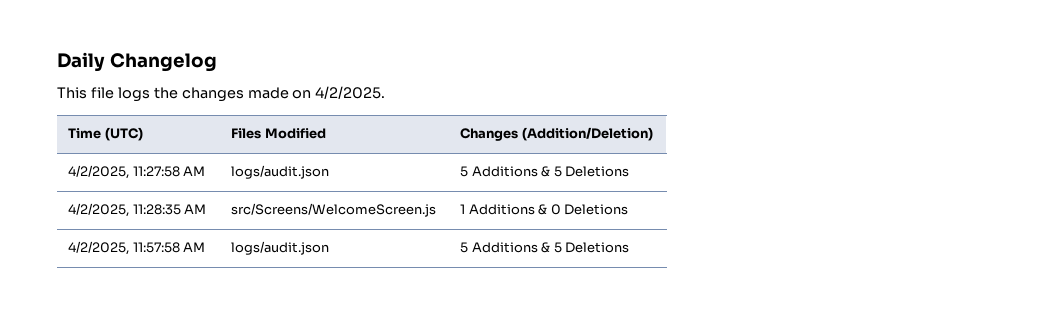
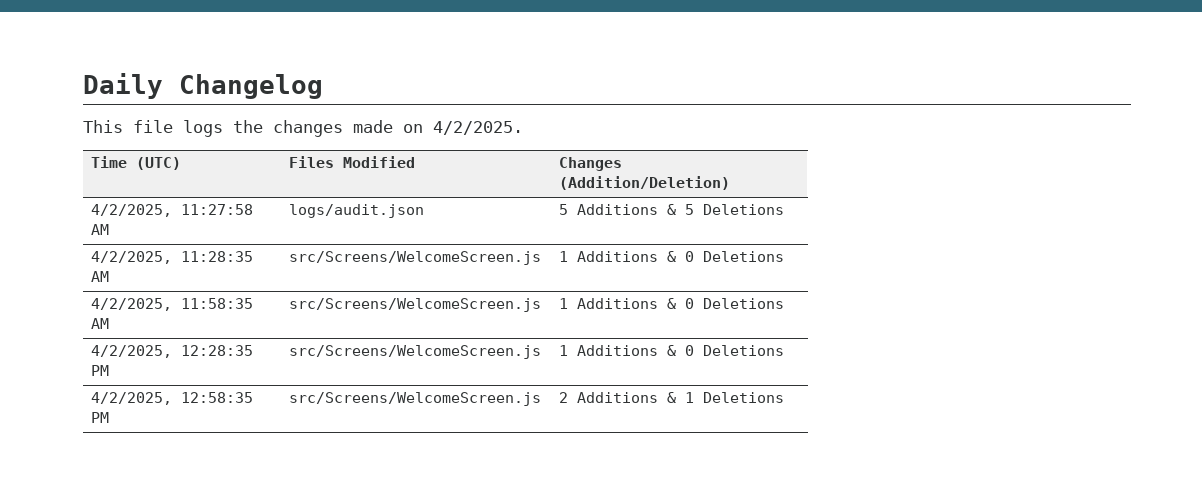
- 4/2/2025, 11:57:58 AM | logs/audit.json | 5 Additions & 5 Deletions
+ 4/2/2025, 11:58:35 AM | src/Screens/WelcomeScreen.js | 1 Additions & 0 Deletions
+ 4/2/2025, 12:28:35 PM | src/Screens/WelcomeScreen.js | 1 Additions & 0 Deletions
+ 4/2/2025, 12:58:35 PM | src/Screens/WelcomeScreen.js | 2 Additions & 1 Deletions

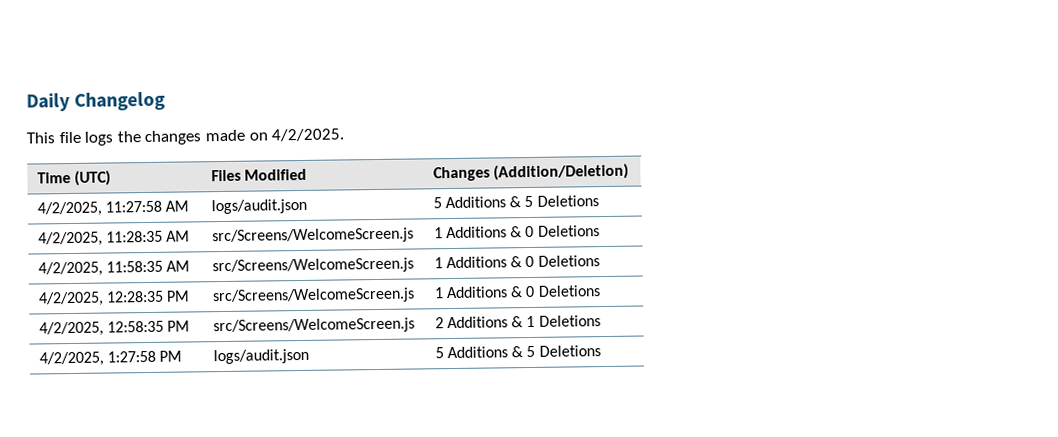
+ 4/2/2025, 1:27:58 PM | logs/audit.json | 5 Additions & 5 Deletions

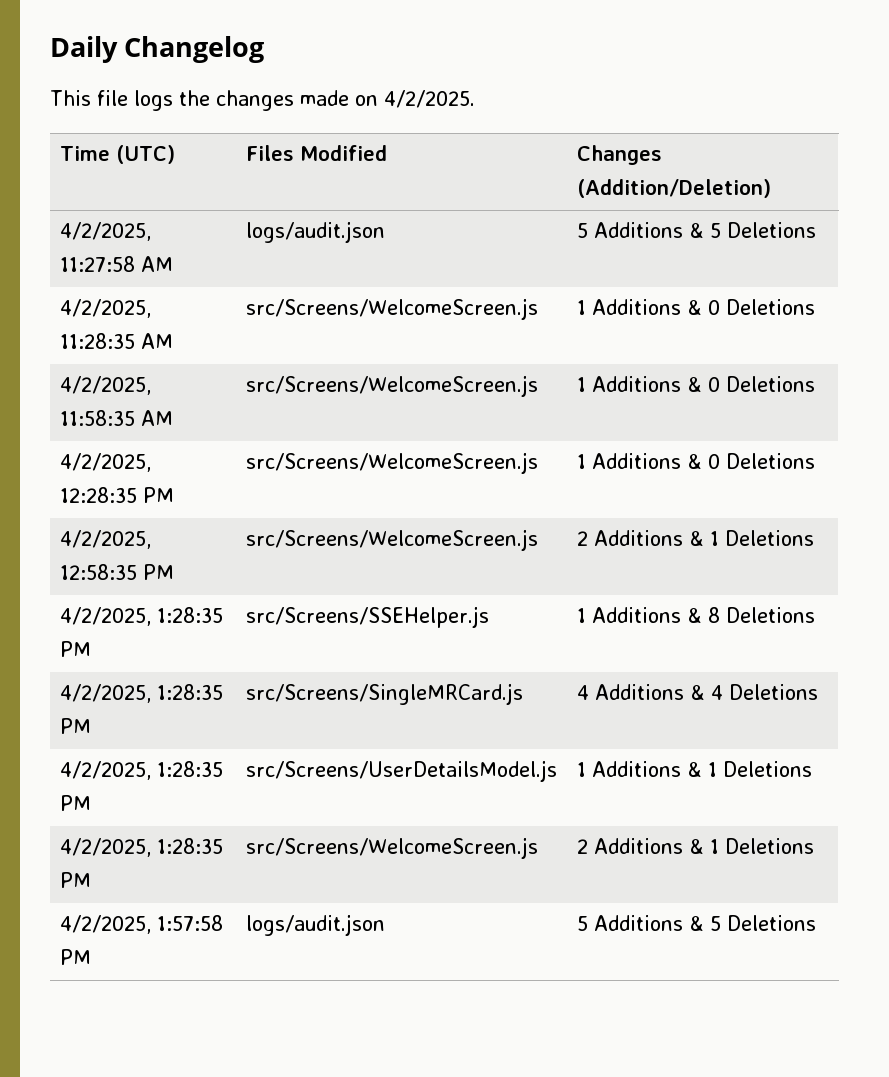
- 4/2/2025, 1:27:58 PM | logs/audit.json | 5 Additions & 5 Deletions
+ 4/2/2025, 1:28:35 PM | src/Screens/SSEHelper.js | 1 Additions & 8 Deletions
+ 4/2/2025, 1:28:35 PM | src/Screens/SingleMRCard.js | 4 Additions & 4 Deletions
+ 4/2/2025, 1:28:35 PM | src/Screens/UserDetailsModel.js | 1 Additions & 1 Deletions
+ 4/2/2025, 1:28:35 PM | src/Screens/WelcomeScreen.js | 2 Additions & 1 Deletions
+ 4/2/2025, 1:57:58 PM | logs/audit.json | 5 Additions & 5 Deletions

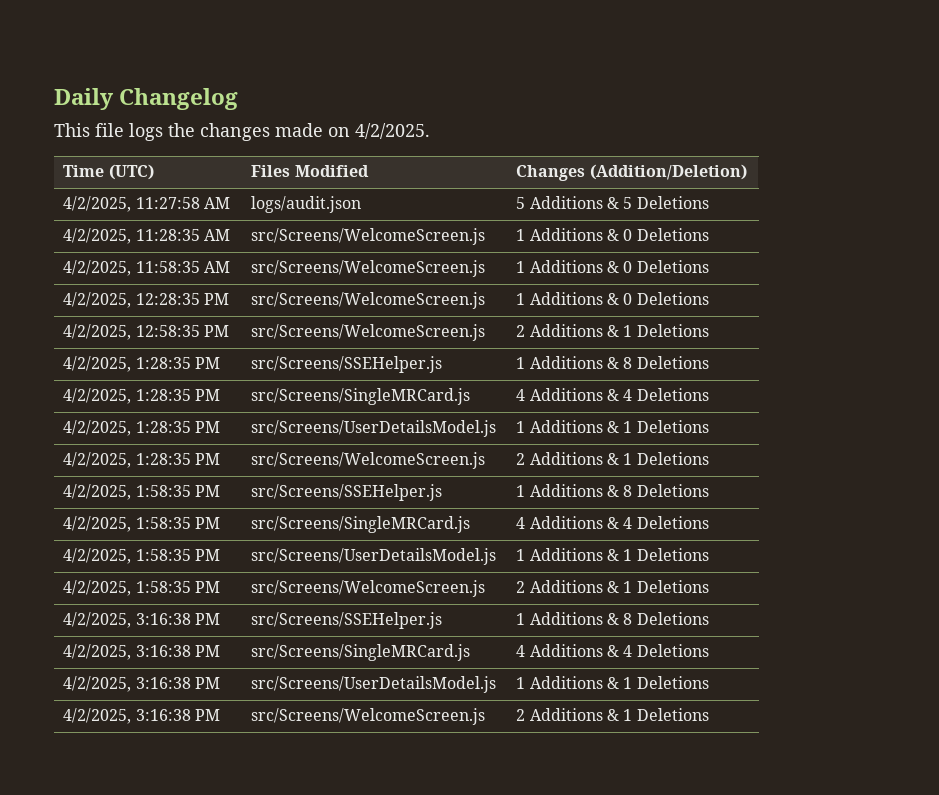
- 4/2/2025, 1:57:58 PM | logs/audit.json | 5 Additions & 5 Deletions
+ 4/2/2025, 1:58:35 PM | src/Screens/SSEHelper.js | 1 Additions & 8 Deletions
+ 4/2/2025, 1:58:35 PM | src/Screens/SingleMRCard.js | 4 Additions & 4 Deletions
+ 4/2/2025, 1:58:35 PM | src/Screens/UserDetailsModel.js | 1 Additions & 1 Deletions
+ 4/2/2025, 1:58:35 PM | src/Screens/WelcomeScreen.js | 2 Additions & 1 Deletions
+ 4/2/2025, 3:16:38 PM | src/Screens/SSEHelper.js | 1 Additions & 8 Deletions
+ 4/2/2025, 3:16:38 PM | src/Screens/SingleMRCard.js | 4 Additions & 4 Deletions
+ 4/2/2025, 3:16:38 PM | src/Screens/UserDetailsModel.js | 1 Additions & 1 Deletions
+ 4/2/2025, 3:16:38 PM | src/Screens/WelcomeScreen.js | 2 Additions & 1 Deletions

